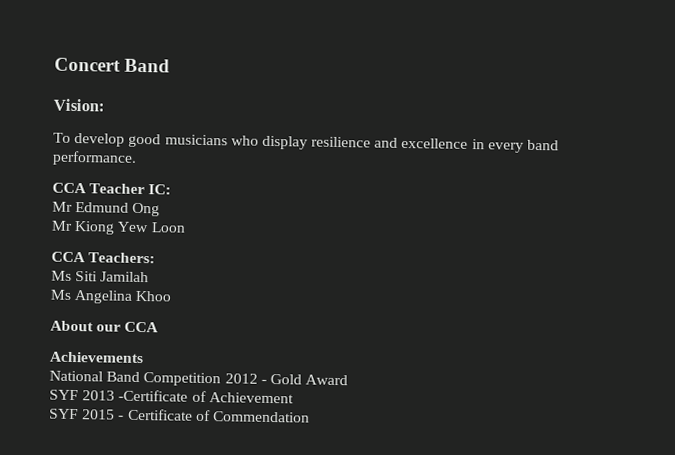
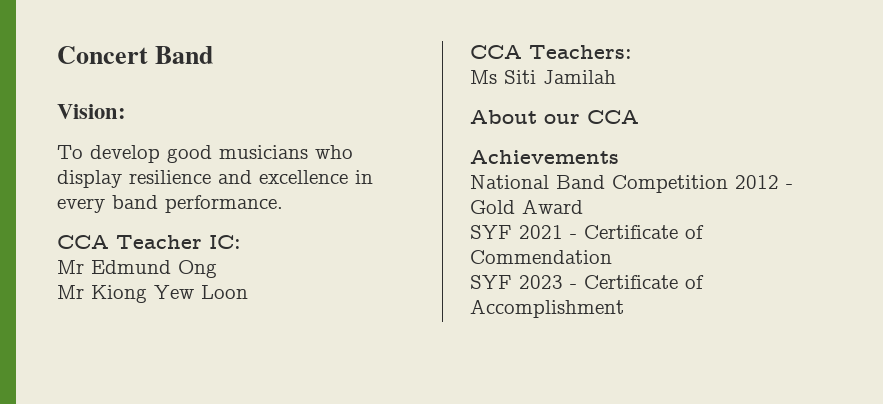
- Ms Angelina Khoo
- SYF 2013 -Certificate of Achievement
- SYF 2015 - Certificate of Commendation
+ SYF 2021 - Certificate of Commendation
+ SYF 2023 - Certificate of Accomplishment

